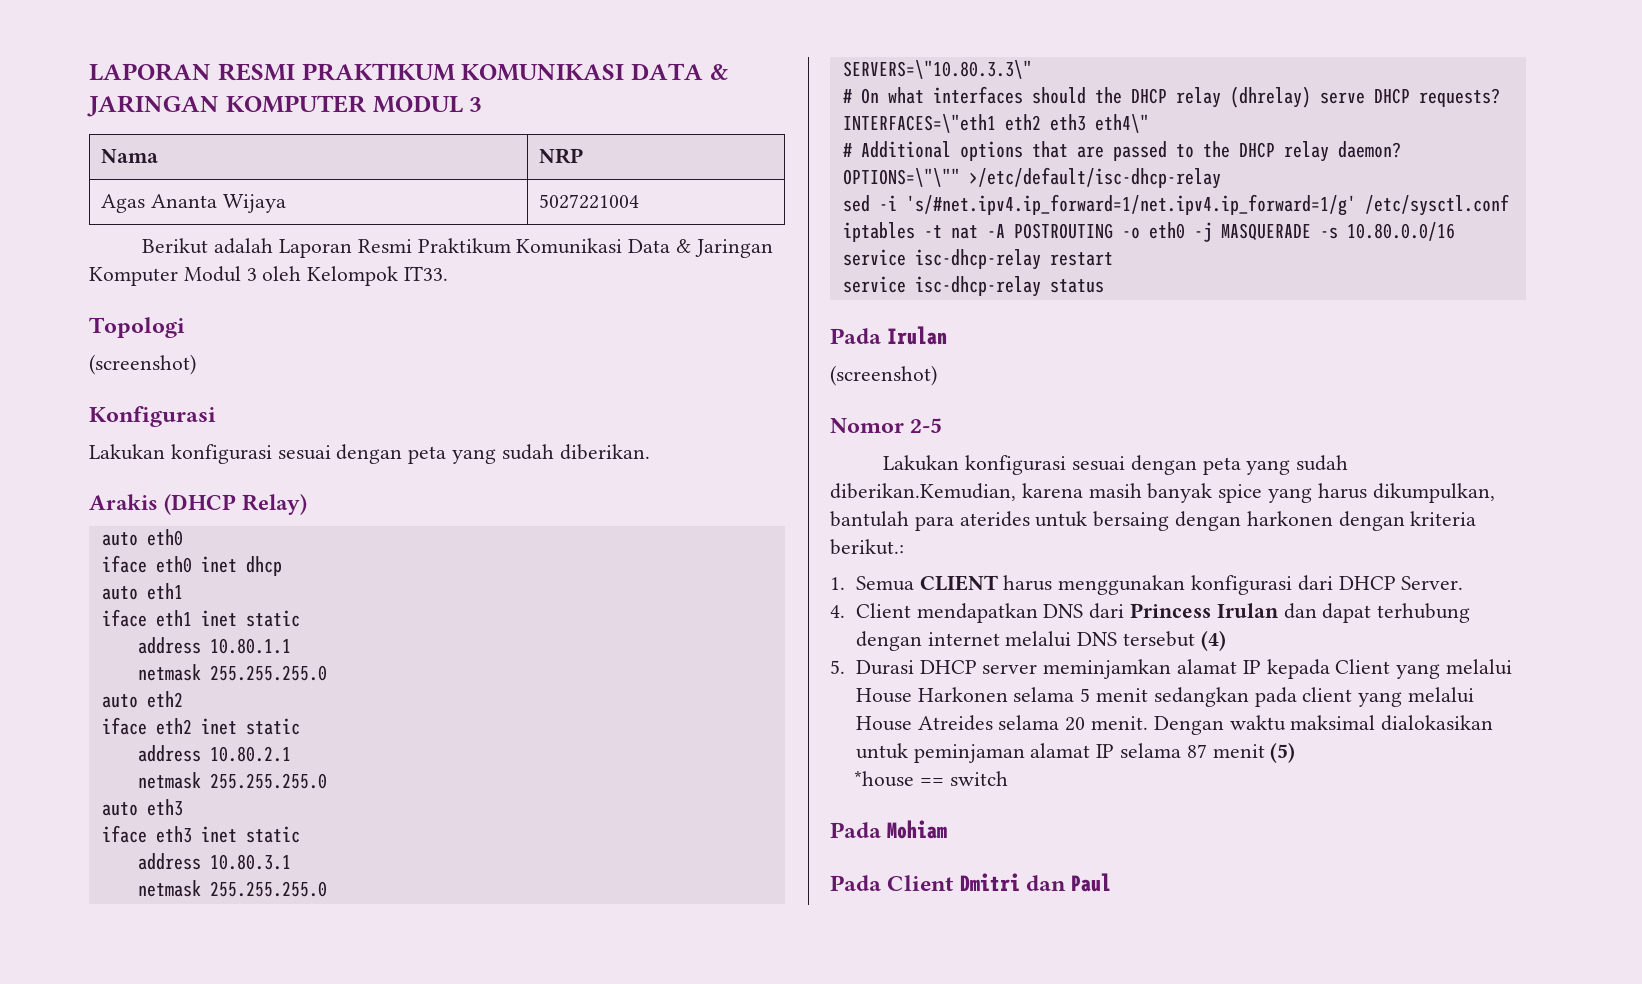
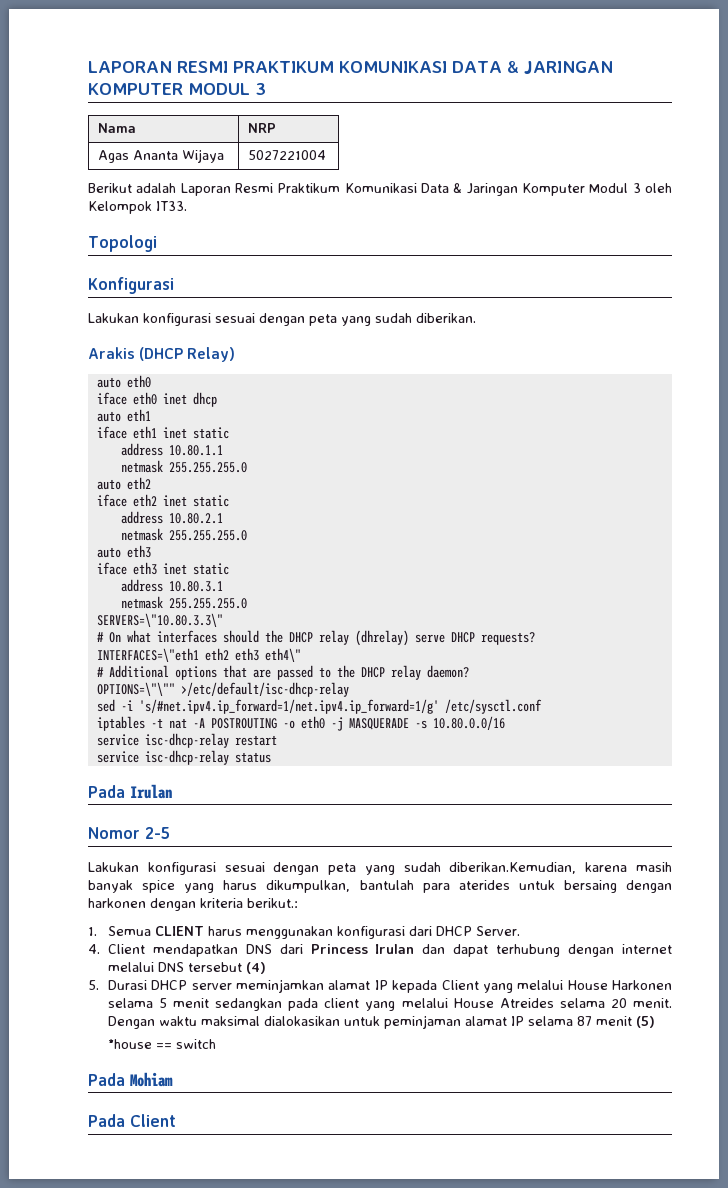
  Topologi
- (screenshot)
  Pada Irulan
- (screenshot)
- Pada Client Dmitri dan Paul
+ Pada Client

